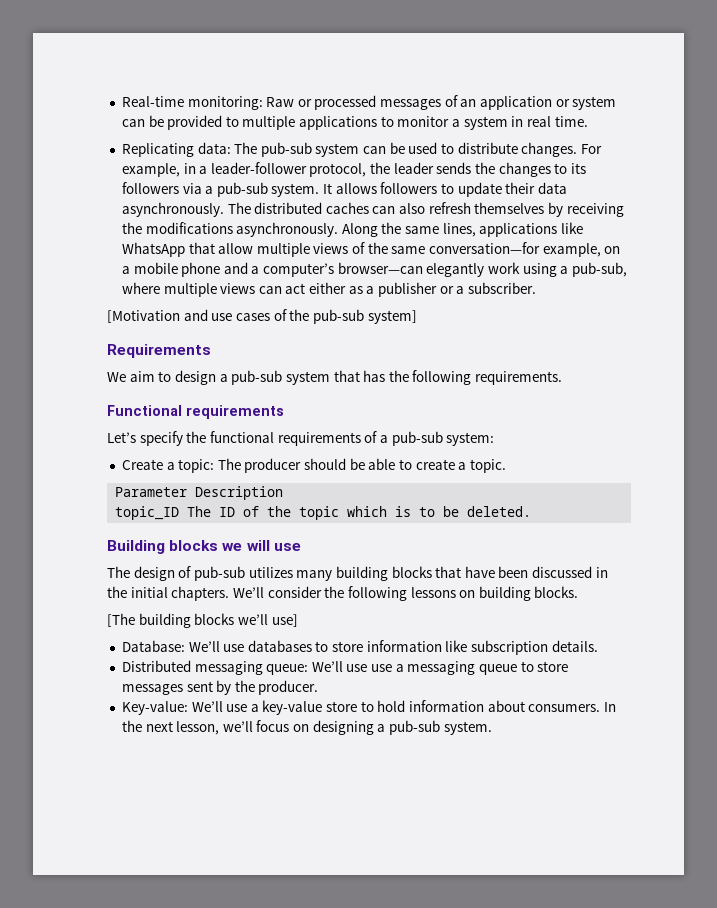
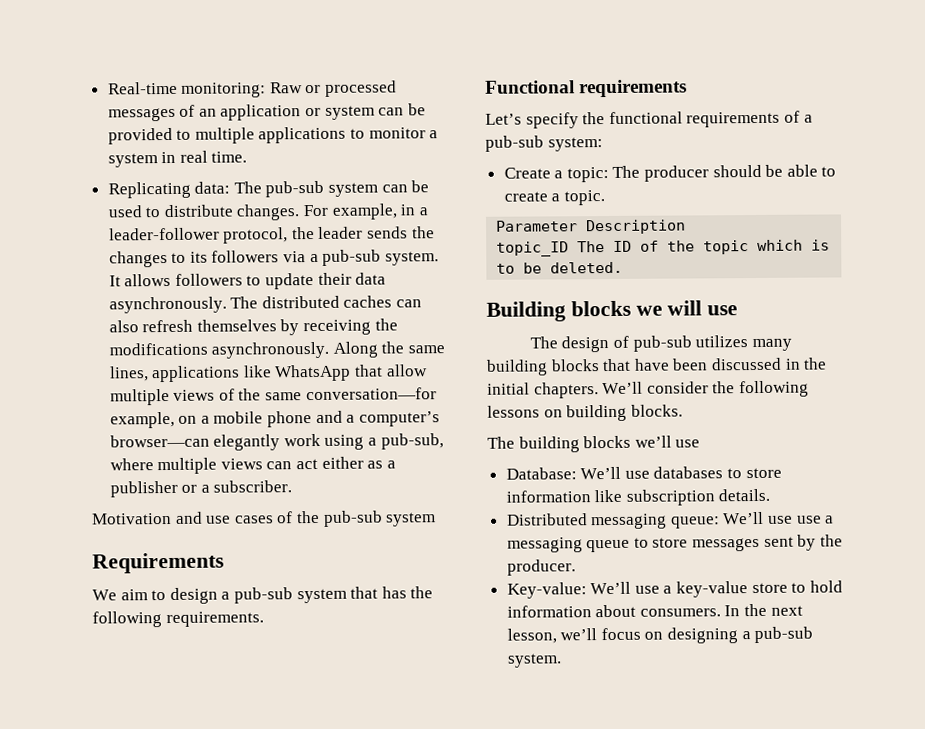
- [Motivation and use cases of the pub-sub system]
+ Motivation and use cases of the pub-sub system
- [The building blocks we’ll use]
+ The building blocks we’ll use

